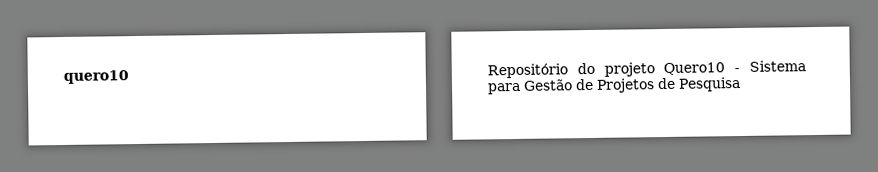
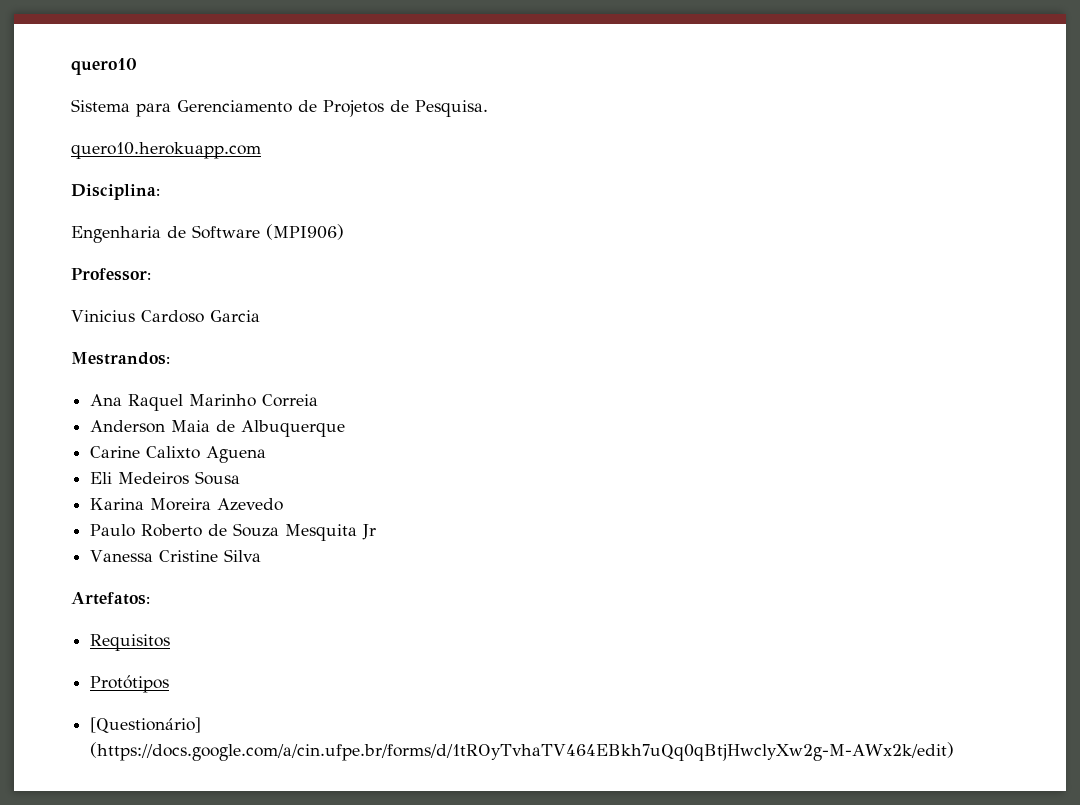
- Repositório do projeto Quero10 - Sistema para Gestão de Projetos de Pesquisa
+ Sistema para Gerenciamento de Projetos de Pesquisa.
+ quero10.herokuapp.com
+ Disciplina:
+ Engenharia de Software (MPI906)
+ Professor:
+ Vinicius Cardoso Garcia
+ Mestrandos:
+ Ana Raquel Marinho Correia
+ Anderson Maia de Albuquerque
+ Carine Calixto Aguena
+ Eli Medeiros Sousa
+ Karina Moreira Azevedo
+ Paulo Roberto de Souza Mesquita Jr
+ Vanessa Cristine Silva
+ Artefatos:
+ Requisitos
+ Protótipos
+ [Questionário] (https://docs.google.com/a/cin.ufpe.br/forms/d/1tROyTvhaTV464EBkh7uQq0qBtjHwclyXw2g-M-AWx2k/edit)

